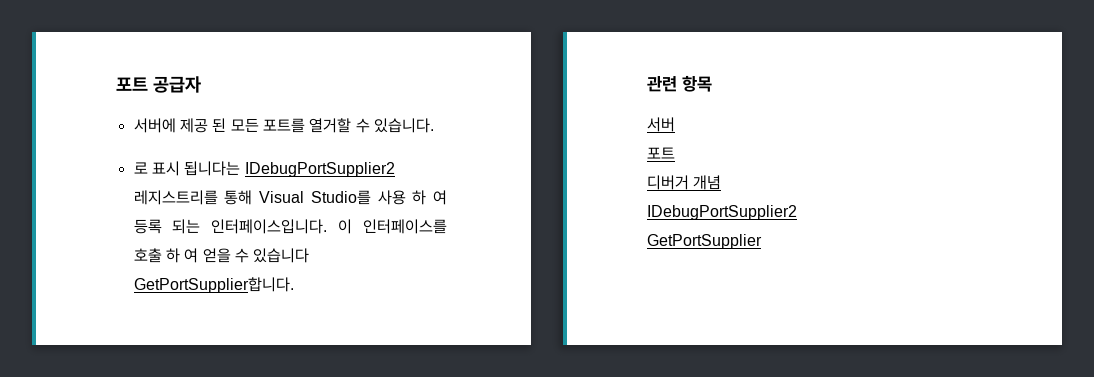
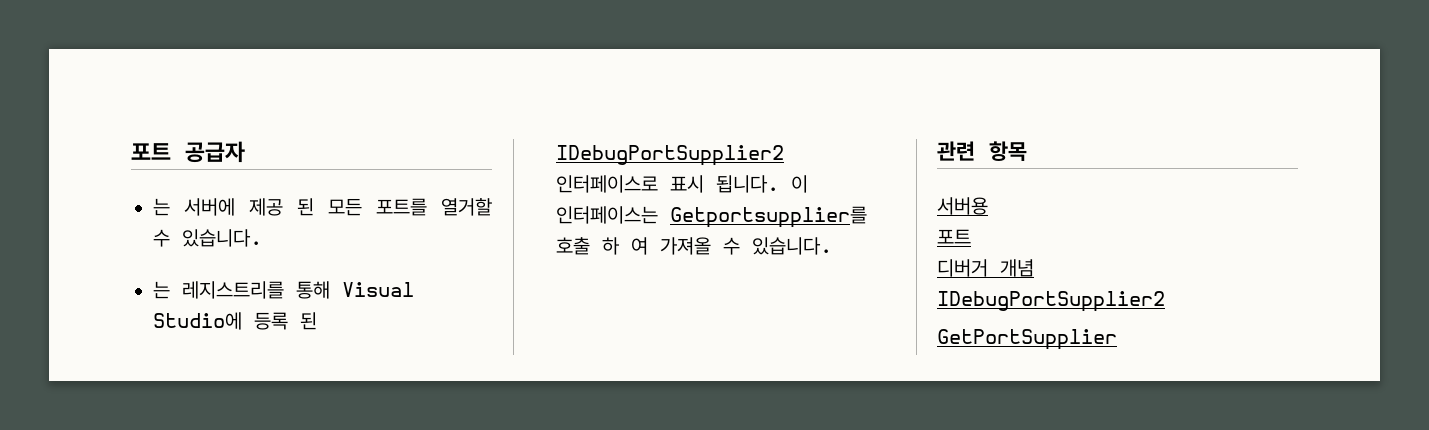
- 서버에 제공 된 모든 포트를 열거할 수 있습니다.
+ 는 서버에 제공 된 모든 포트를 열거할 수 있습니다.
- 로 표시 됩니다는 IDebugPortSupplier2 레지스트리를 통해 Visual Studio를 사용 하 여 등록 되는 인터페이스입니다. 이 인터페이스를 호출 하 여 얻을 수 있습니다 GetPortSupplier합니다.
+ 는 레지스트리를 통해 Visual Studio에 등록 된 IDebugPortSupplier2 인터페이스로 표시 됩니다. 이 인터페이스는 Getportsupplier를 호출 하 여 가져올 수 있습니다.
- 서버
+ 서버용

